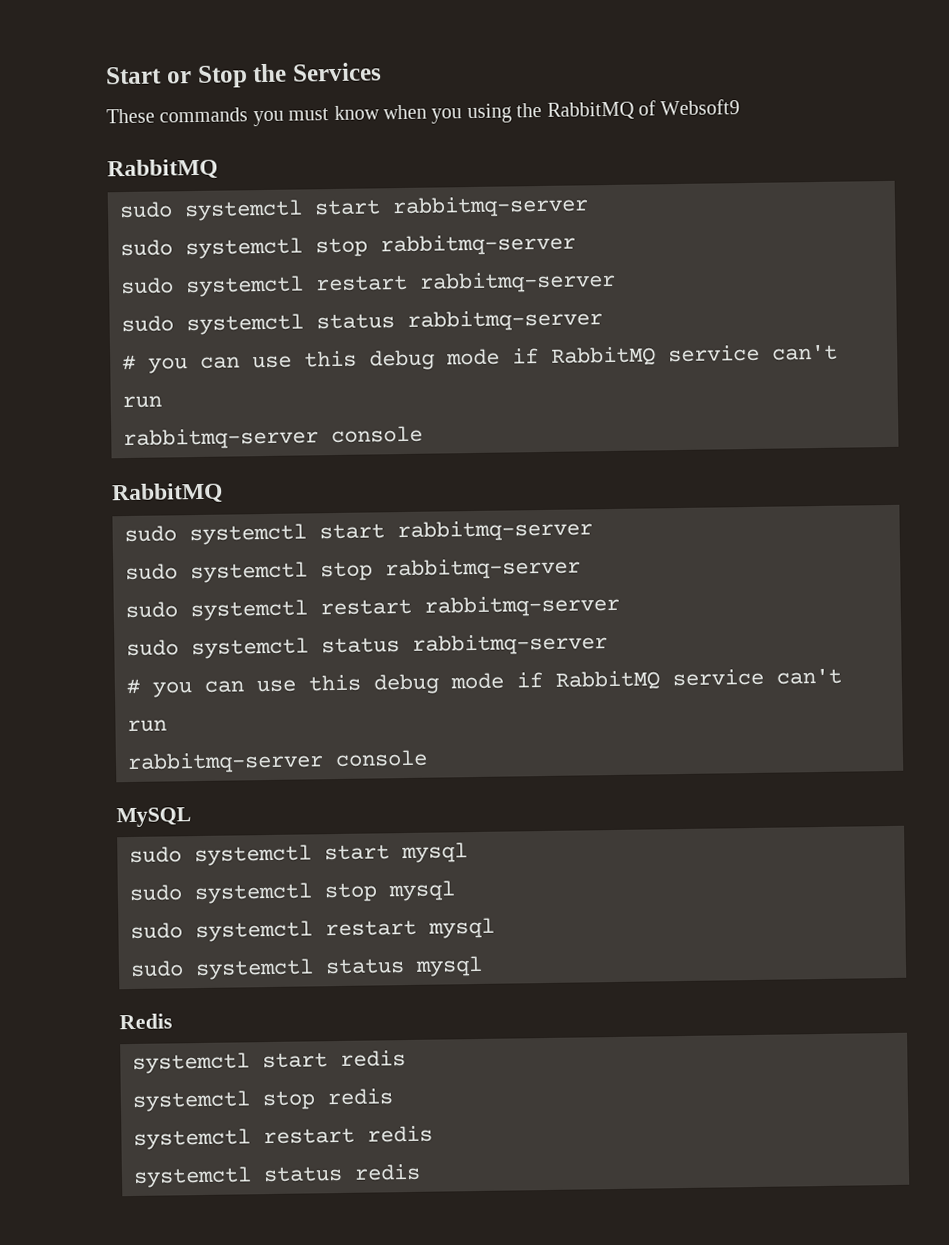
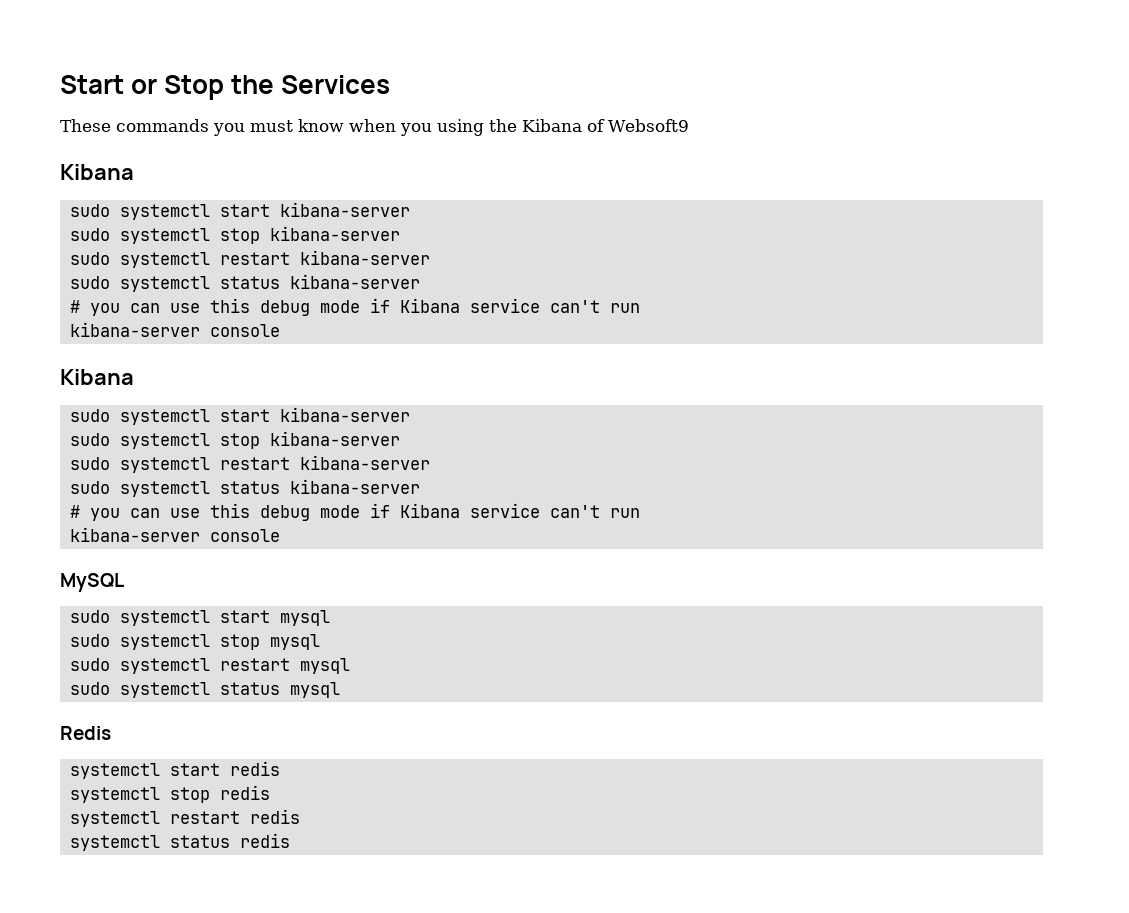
- These commands you must know when you using the RabbitMQ of Websoft9
- RabbitMQ
- sudo systemctl start rabbitmq-server
- sudo systemctl stop rabbitmq-server
- sudo systemctl restart rabbitmq-server
- sudo systemctl status rabbitmq-server
- # you can use this debug mode if RabbitMQ service can't run
- rabbitmq-server console
- RabbitMQ
- sudo systemctl start rabbitmq-server
- sudo systemctl stop rabbitmq-server
- sudo systemctl restart rabbitmq-server
- sudo systemctl status rabbitmq-server
- # you can use this debug mode if RabbitMQ service can't run
- rabbitmq-server console
+ These commands you must know when you using the Kibana of Websoft9
+ Kibana
+ sudo systemctl start kibana-server
+ sudo systemctl stop kibana-server
+ sudo systemctl restart kibana-server
+ sudo systemctl status kibana-server
+ # you can use this debug mode if Kibana service can't run
+ kibana-server console
+ Kibana
+ sudo systemctl start kibana-server
+ sudo systemctl stop kibana-server
+ sudo systemctl restart kibana-server
+ sudo systemctl status kibana-server
+ # you can use this debug mode if Kibana service can't run
+ kibana-server console

